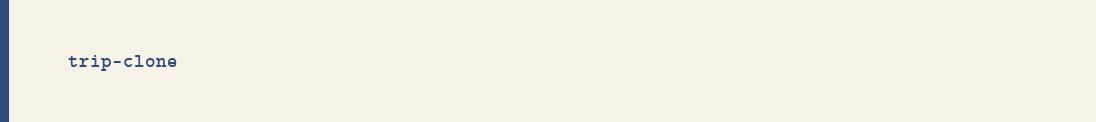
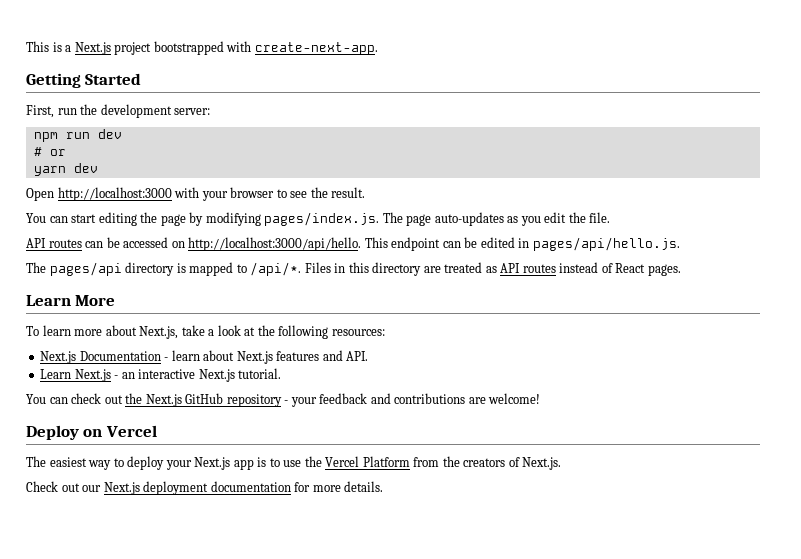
- trip-clone
+ This is a Next.js project bootstrapped with create-next-app.
+ Getting Started
+ First, run the development server:
+ npm run dev
+ # or
+ yarn dev
+ Open http://localhost:3000 with your browser to see the result.
+ You can start editing the page by modifying pages/index.js. The page auto-updates as you edit the file.
+ API routes can be accessed on http://localhost:3000/api/hello. This endpoint can be edited in pages/api/hello.js.
+ The pages/api directory is mapped to /api/*. Files in this directory are treated as API routes instead of React pages.
+ Learn More
+ To learn more about Next.js, take a look at the following resources:
+ Next.js Documentation - learn about Next.js features and API.
+ Learn Next.js - an interactive Next.js tutorial.
+ You can check out the Next.js GitHub repository - your feedback and contributions are welcome!
+ Deploy on Vercel
+ The easiest way to deploy your Next.js app is to use the Vercel Platform from the creators of Next.js.
+ Check out our Next.js deployment documentation for more details.

